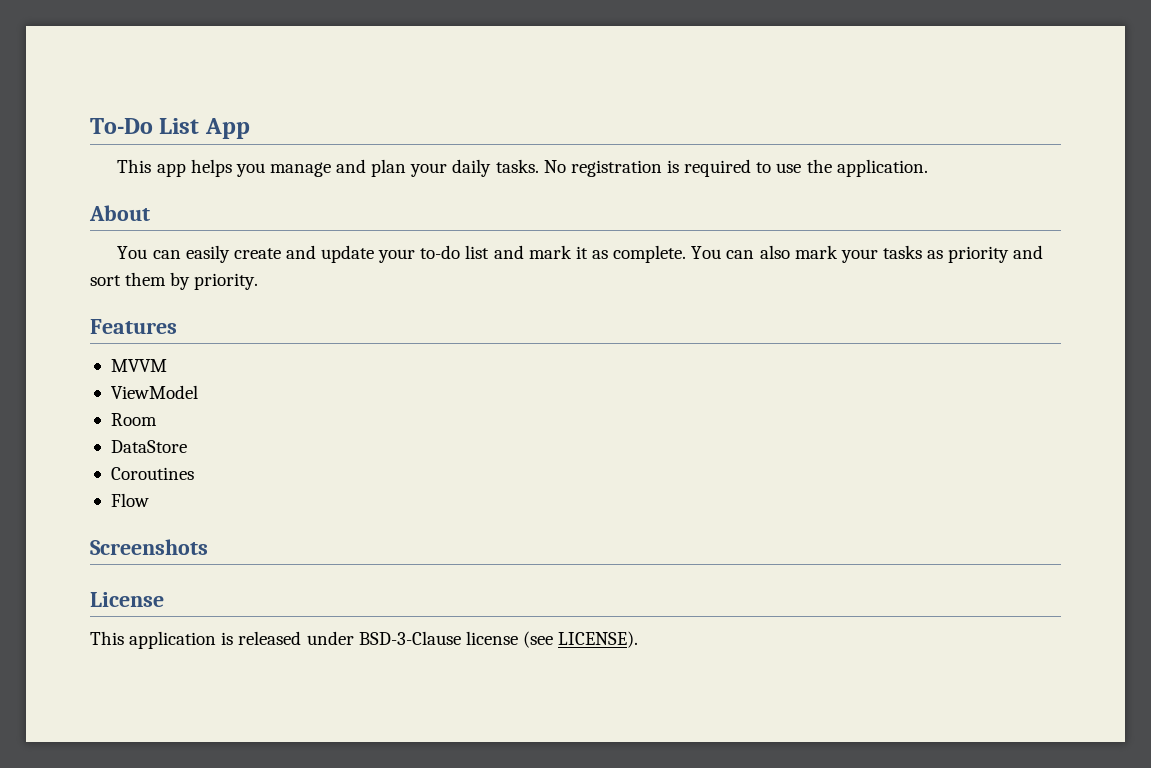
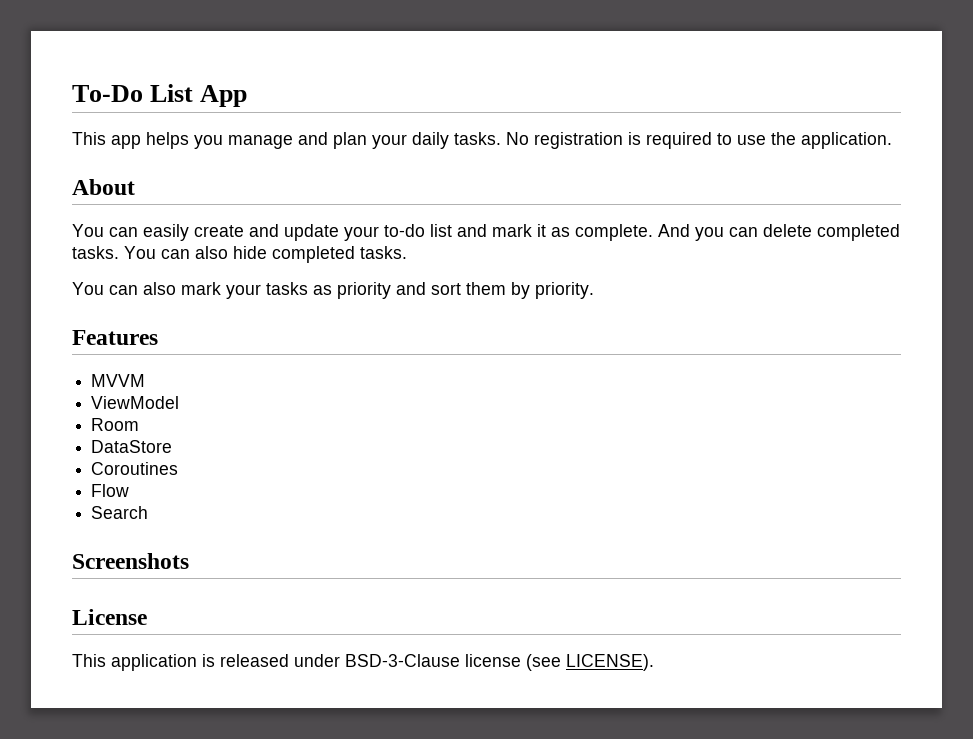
- You can easily create and update your to-do list and mark it as complete. You can also mark your tasks as priority and sort them by priority.
+ You can easily create and update your to-do list and mark it as complete. And you can delete completed tasks. You can also hide completed tasks.
+ You can also mark your tasks as priority and sort them by priority.
+ Search

